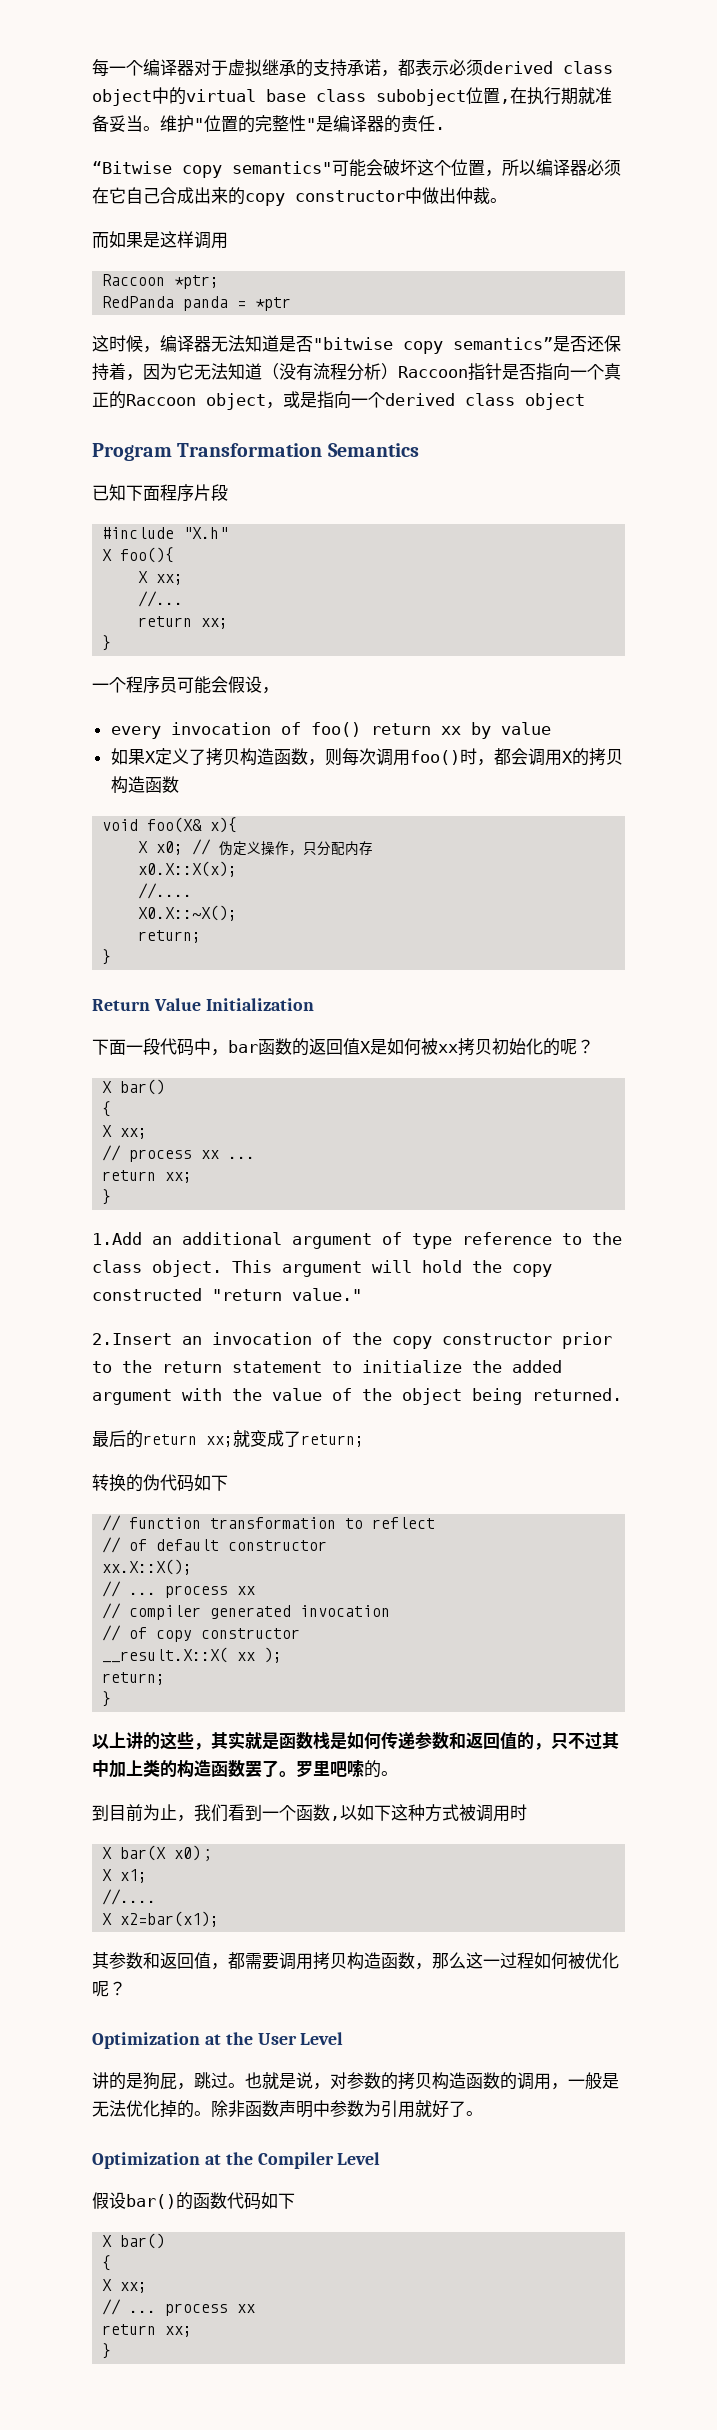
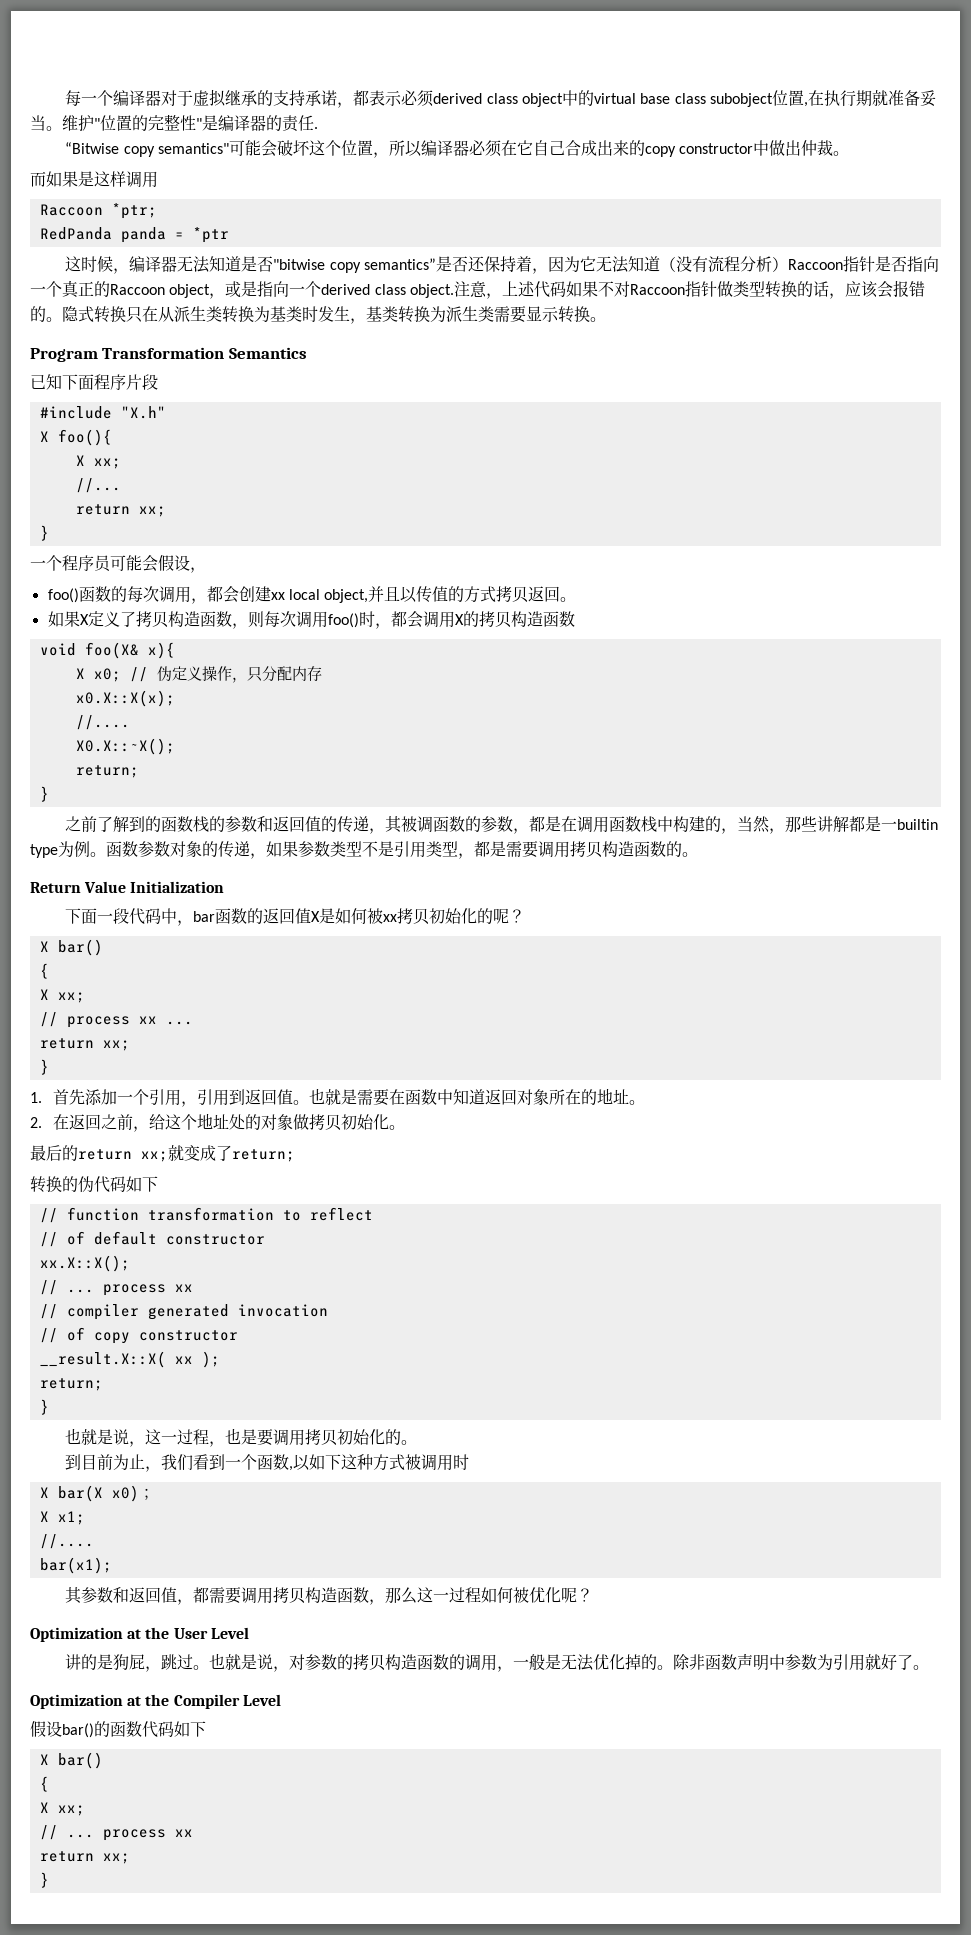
- 这时候，编译器无法知道是否"bitwise copy semantics”是否还保持着，因为它无法知道（没有流程分析）Raccoon指针是否指向一个真正的Raccoon object，或是指向一个derived class object
+ 这时候，编译器无法知道是否"bitwise copy semantics”是否还保持着，因为它无法知道（没有流程分析）Raccoon指针是否指向一个真正的Raccoon object，或是指向一个derived class object.注意，上述代码如果不对Raccoon指针做类型转换的话，应该会报错的。隐式转换只在从派生类转换为基类时发生，基类转换为派生类需要显示转换。
- every invocation of foo() return xx by value
+ foo()函数的每次调用，都会创建xx local object,并且以传值的方式拷贝返回。
+ 之前了解到的函数栈的参数和返回值的传递，其被调函数的参数，都是在调用函数栈中构建的，当然，那些讲解都是一builtin type为例。函数参数对象的传递，如果参数类型不是引用类型，都是需要调用拷贝构造函数的。
- 1.Add an additional argument of type reference to the class object. This argument will hold the copy constructed "return value."
- 2.Insert an invocation of the copy constructor prior to the return statement to initialize the added argument with the value of the object being returned.
+ 1.首先添加一个引用，引用到返回值。也就是需要在函数中知道返回对象所在的地址。
+ 2.在返回之前，给这个地址处的对象做拷贝初始化。
- 以上讲的这些，其实就是函数栈是如何传递参数和返回值的，只不过其中加上类的构造函数罢了。罗里吧嗦的。
+ 也就是说，这一过程，也是要调用拷贝初始化的。
- X x2=bar(x1);
+ bar(x1);

